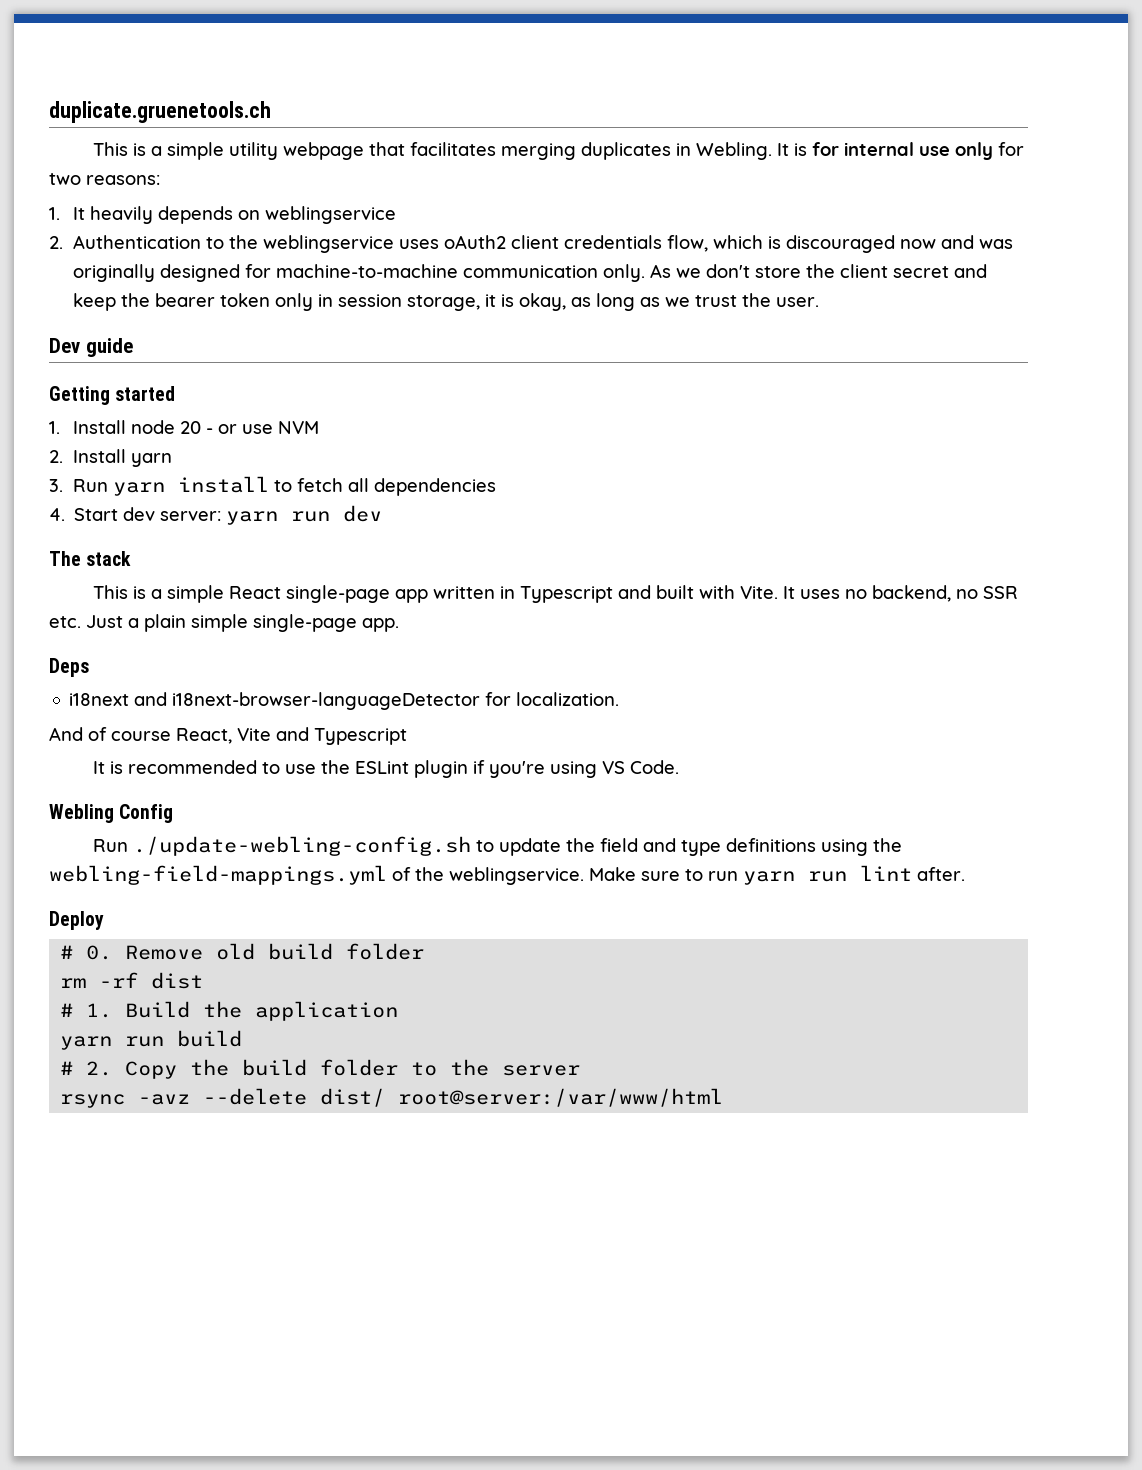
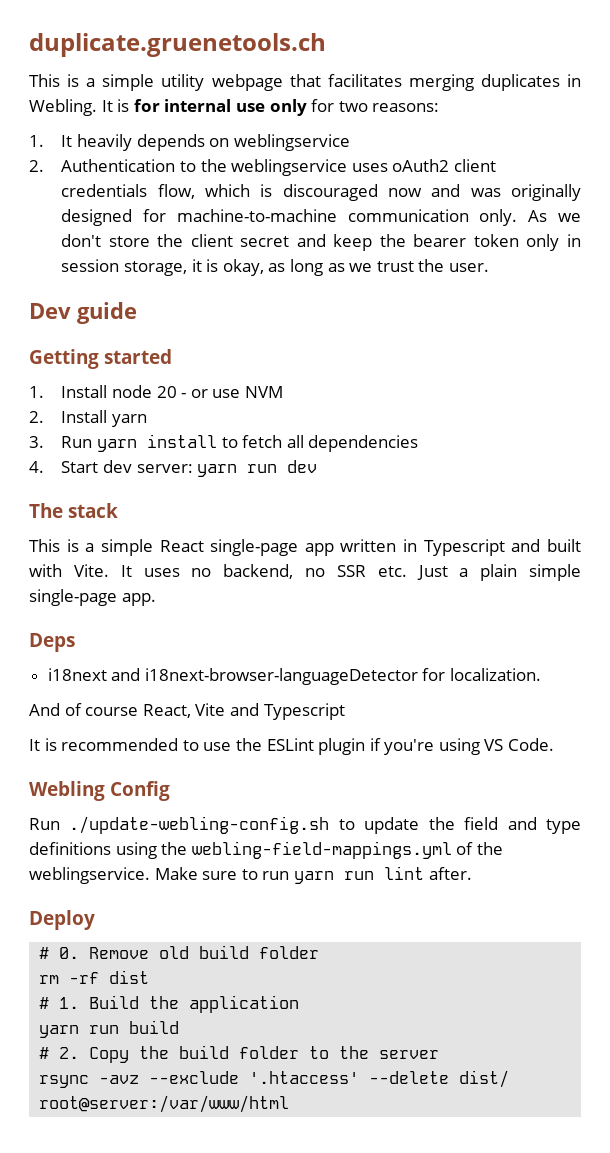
- rsync -avz --delete dist/ root@server:/var/www/html
+ rsync -avz --exclude '.htaccess' --delete dist/ root@server:/var/www/html

